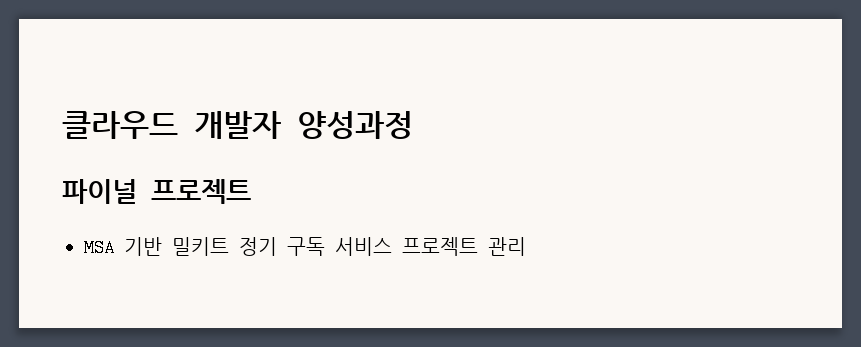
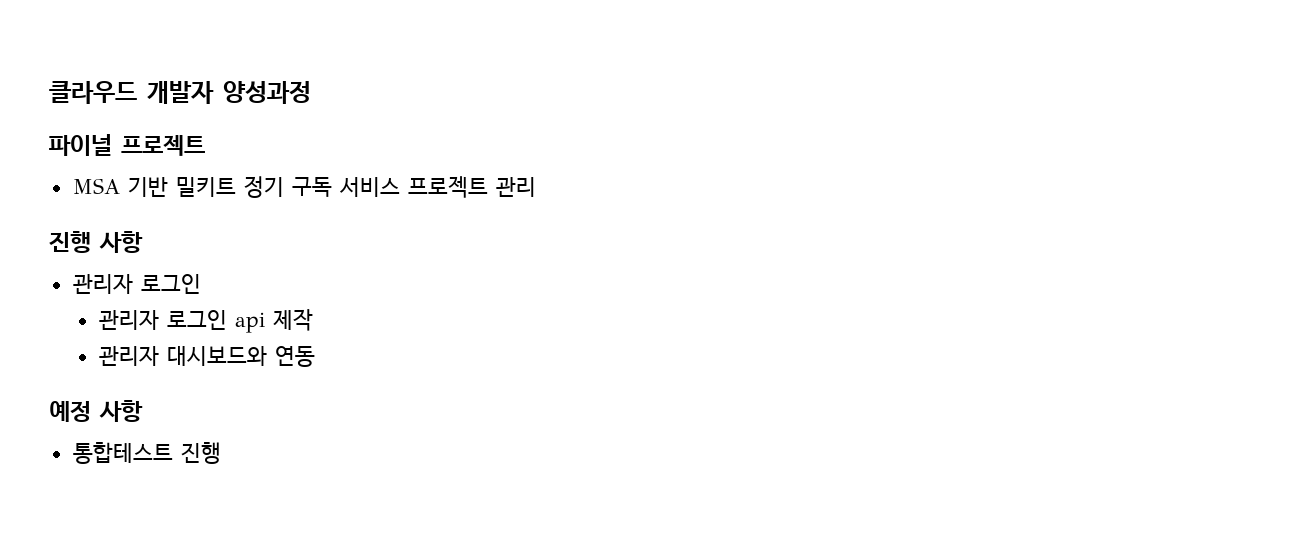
+ 진행 사항
+ 관리자 로그인
+ 관리자 로그인 api 제작
+ 관리자 대시보드와 연동
+ 예정 사항
+ 통합테스트 진행

